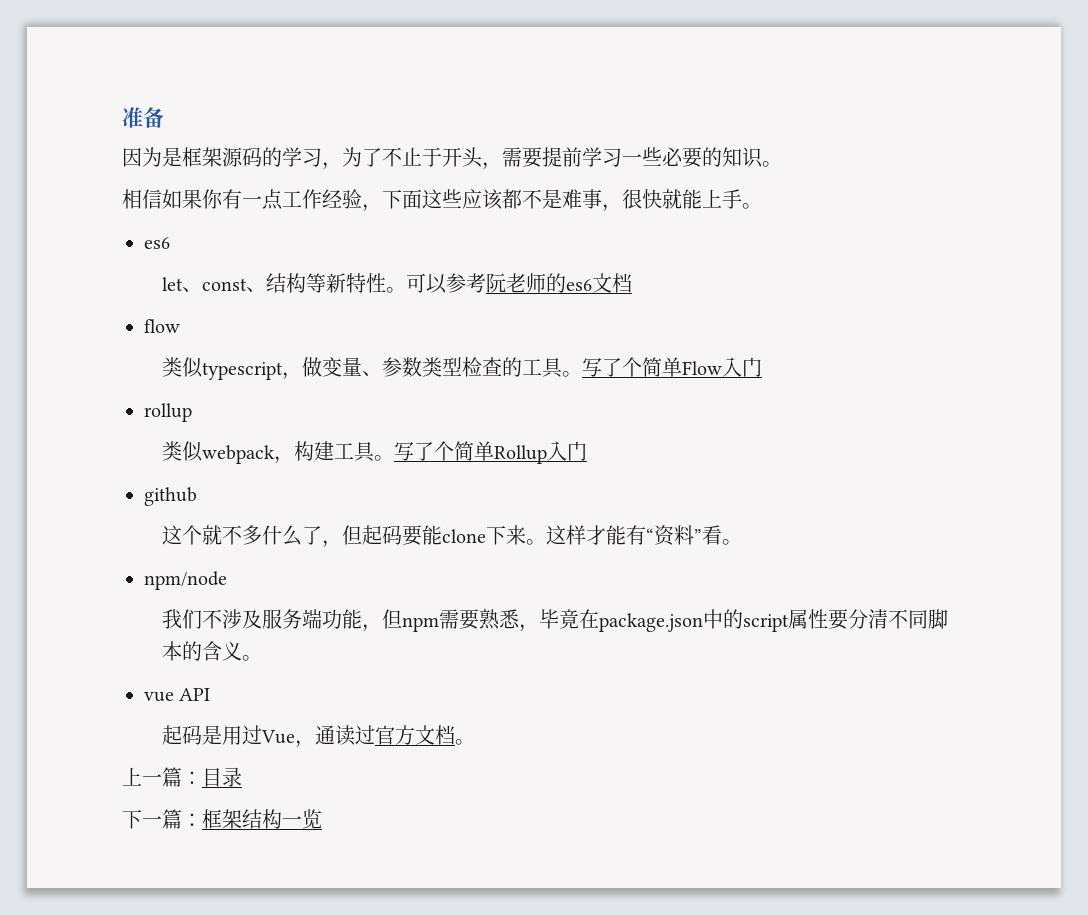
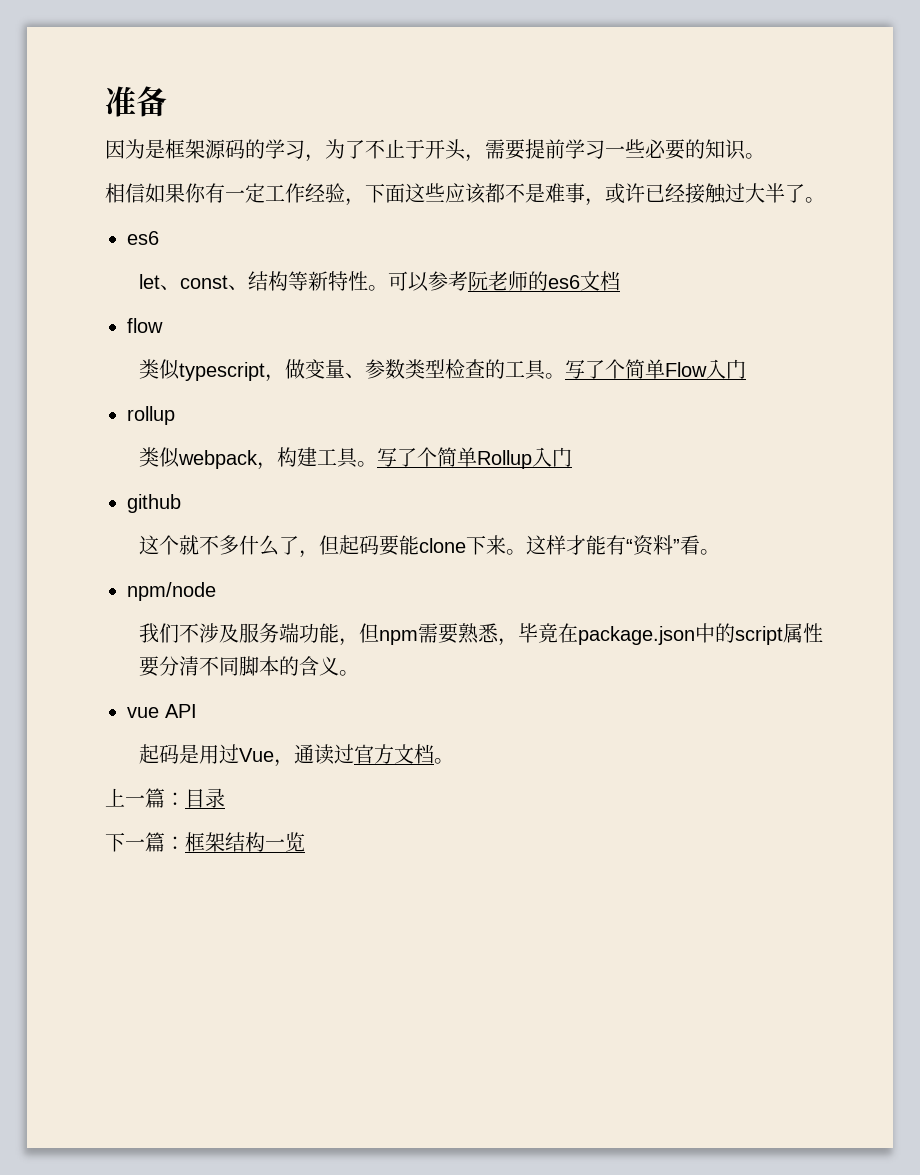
- 相信如果你有一点工作经验，下面这些应该都不是难事，很快就能上手。
+ 相信如果你有一定工作经验，下面这些应该都不是难事，或许已经接触过大半了。

